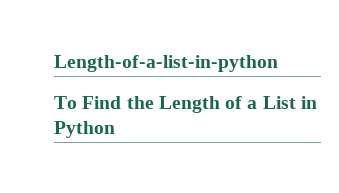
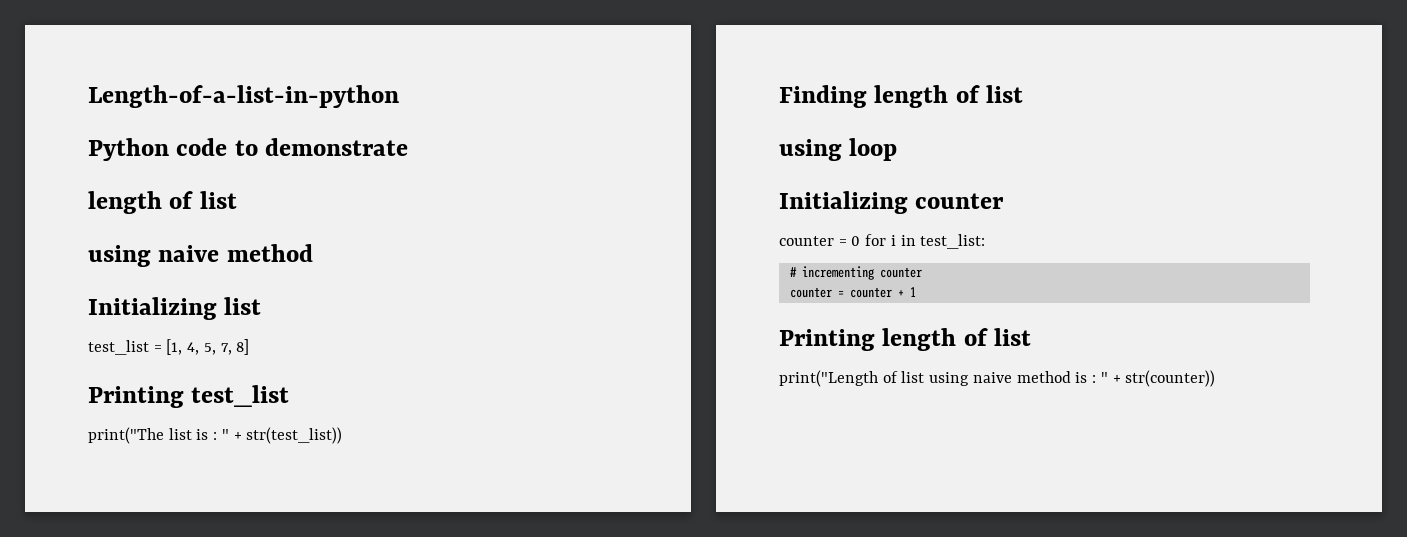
- To Find the Length of a List in Python
+ Python code to demonstrate
+ length of list
+ using naive method
+ Initializing list
+ test_list = [1, 4, 5, 7, 8]
+ Printing test_list
+ print("The list is : " + str(test_list))
+ Finding length of list
+ using loop
+ Initializing counter
+ counter = 0 for i in test_list:
+ # incrementing counter
+ counter = counter + 1
+ Printing length of list
+ print("Length of list using naive method is : " + str(counter))

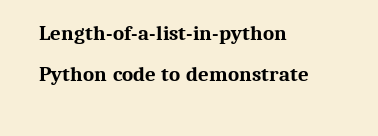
  Python code to demonstrate
- length of list
- using naive method
- Initializing list
- test_list = [1, 4, 5, 7, 8]
- Printing test_list
- print("The list is : " + str(test_list))
- Finding length of list
- using loop
- Initializing counter
- counter = 0 for i in test_list:
- # incrementing counter
- counter = counter + 1
- Printing length of list
- print("Length of list using naive method is : " + str(counter))

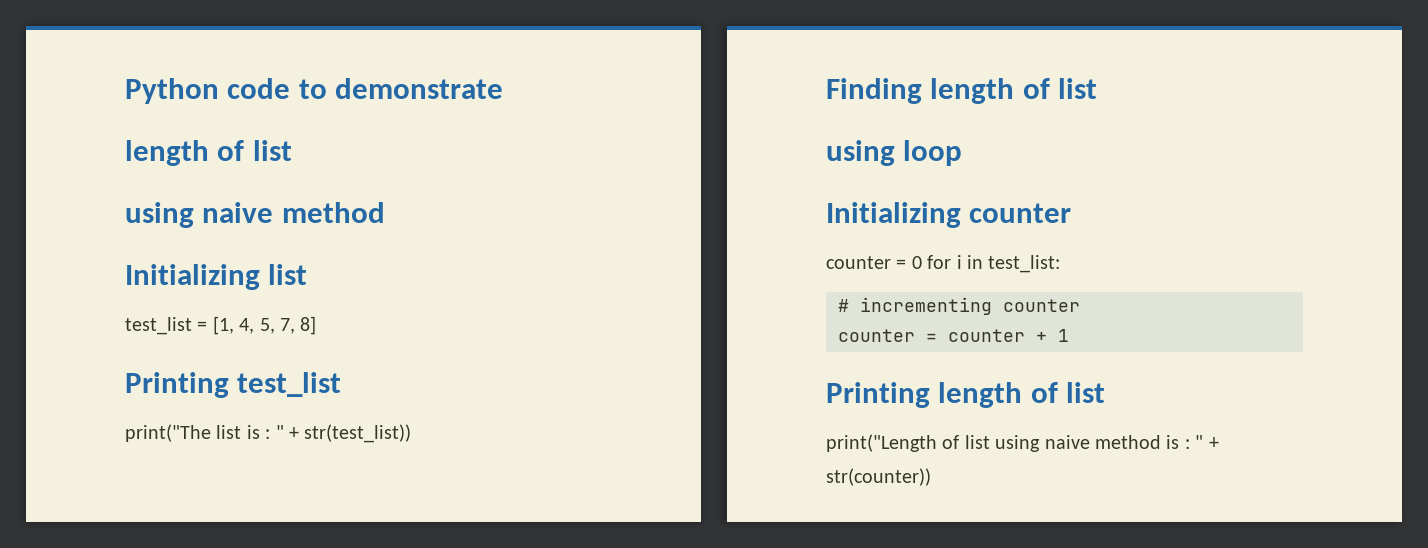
- Length-of-a-list-in-python
  Python code to demonstrate
+ length of list
+ using naive method
+ Initializing list
+ test_list = [1, 4, 5, 7, 8]
+ Printing test_list
+ print("The list is : " + str(test_list))
+ Finding length of list
+ using loop
+ Initializing counter
+ counter = 0 for i in test_list:
+ # incrementing counter
+ counter = counter + 1
+ Printing length of list
+ print("Length of list using naive method is : " + str(counter))

